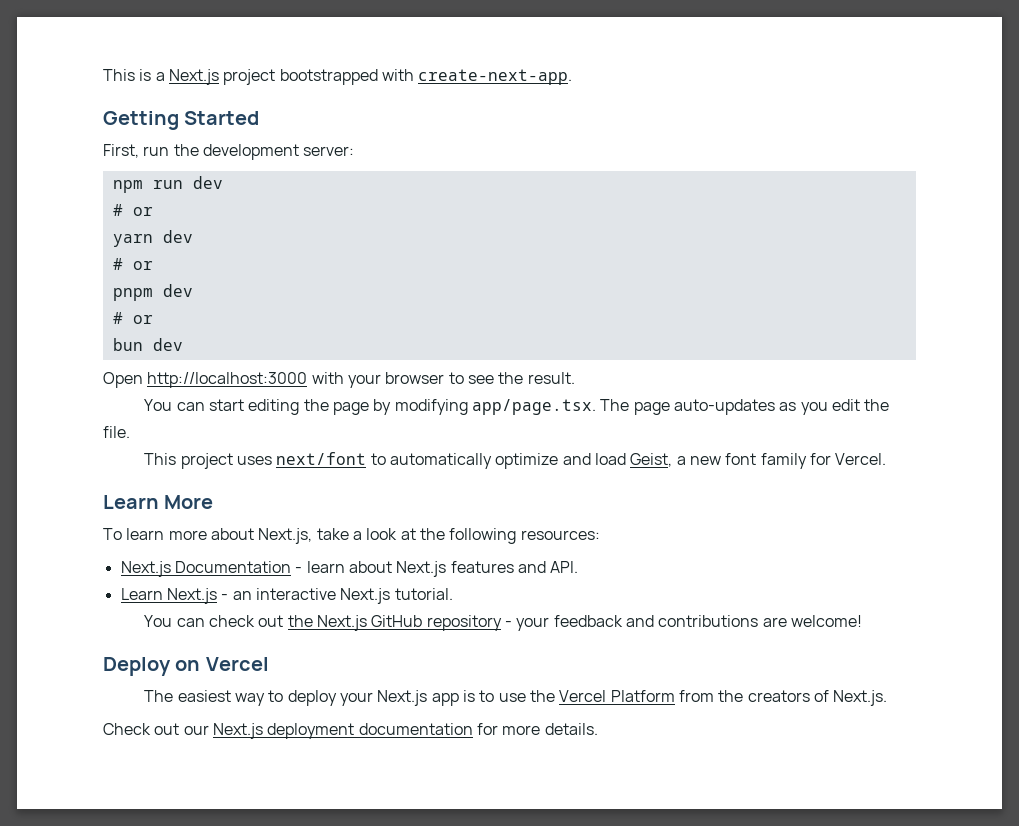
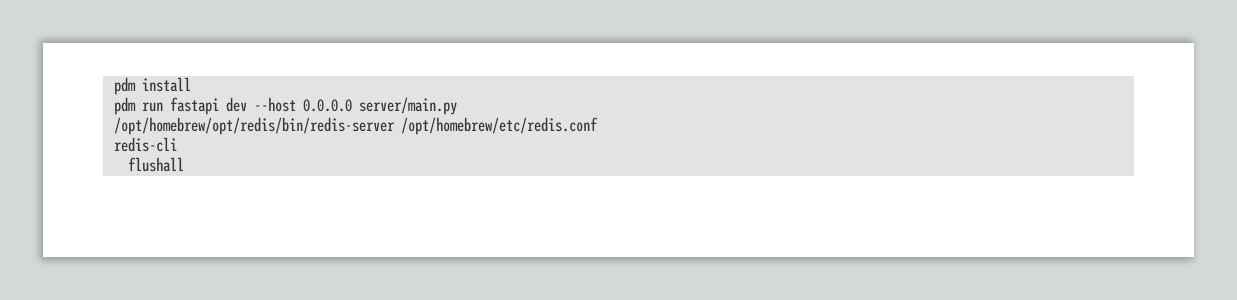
- This is a Next.js project bootstrapped with create-next-app.
- Getting Started
- First, run the development server:
- npm run dev
- # or
- yarn dev
- # or
- pnpm dev
- # or
- bun dev
- Open http://localhost:3000 with your browser to see the result.
- You can start editing the page by modifying app/page.tsx. The page auto-updates as you edit the file.
- This project uses next/font to automatically optimize and load Geist, a new font family for Vercel.
- Learn More
- To learn more about Next.js, take a look at the following resources:
- Next.js Documentation - learn about Next.js features and API.
- Learn Next.js - an interactive Next.js tutorial.
- You can check out the Next.js GitHub repository - your feedback and contributions are welcome!
- Deploy on Vercel
- The easiest way to deploy your Next.js app is to use the Vercel Platform from the creators of Next.js.
- Check out our Next.js deployment documentation for more details.
+ pdm install
+ pdm run fastapi dev --host 0.0.0.0 server/main.py
+ /opt/homebrew/opt/redis/bin/redis-server /opt/homebrew/etc/redis.conf
+ redis-cli
+ flushall

